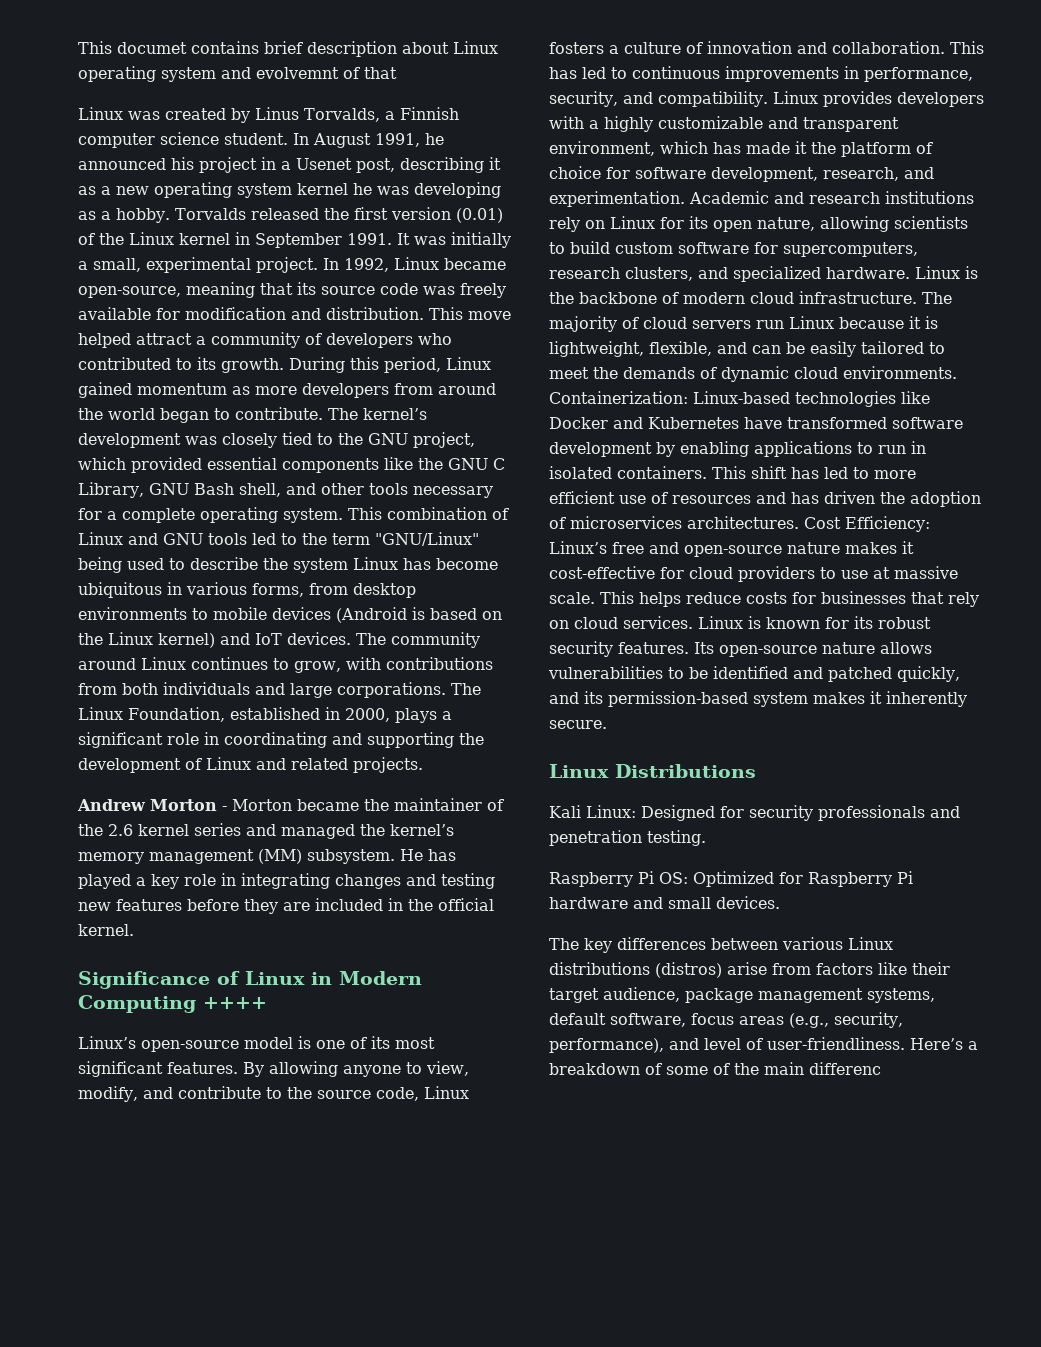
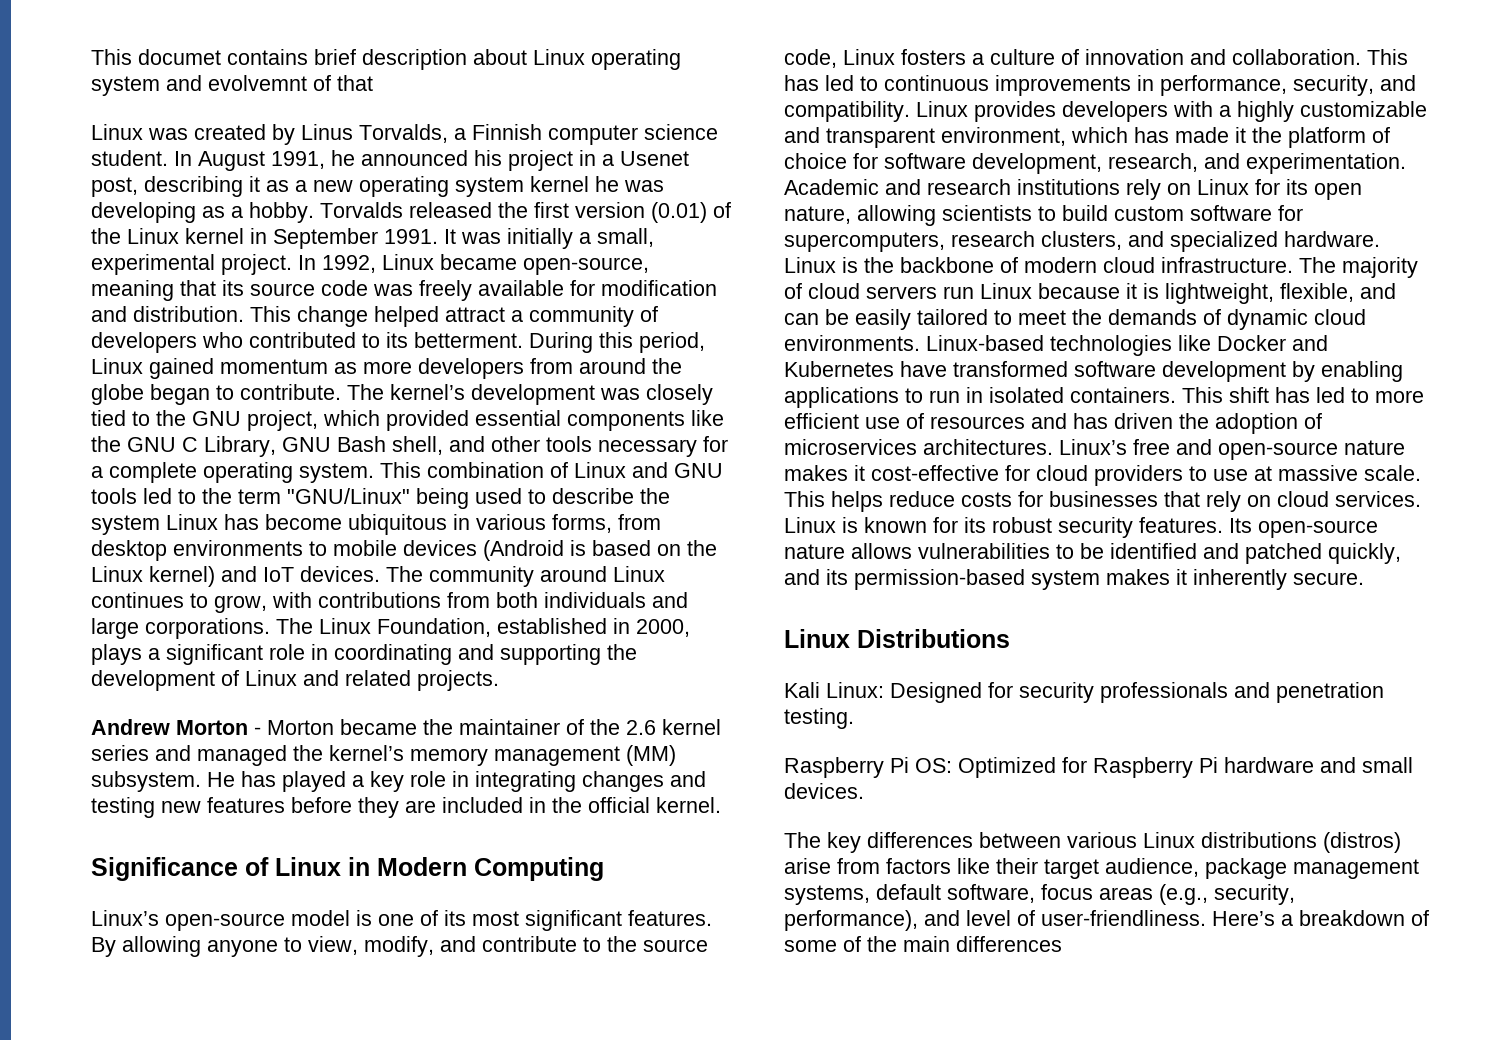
- This move helped attract a community of developers who contributed to its growth.
+ This change helped attract a community of developers who contributed to its betterment.
- During this period, Linux gained momentum as more developers from around the world began to contribute.
+ During this period, Linux gained momentum as more developers from around the globe began to contribute.
- Significance of Linux in Modern Computing ++++
+ Significance of Linux in Modern Computing
- Containerization: Linux-based technologies like Docker and Kubernetes have transformed software development by enabling applications to run in isolated containers.
+ Linux-based technologies like Docker and Kubernetes have transformed software development by enabling applications to run in isolated containers.
- Cost Efficiency: Linux’s free and open-source nature makes it cost-effective for cloud providers to use at massive scale.
+ Linux’s free and open-source nature makes it cost-effective for cloud providers to use at massive scale.
- Here’s a breakdown of some of the main differenc
+ Here’s a breakdown of some of the main differences

